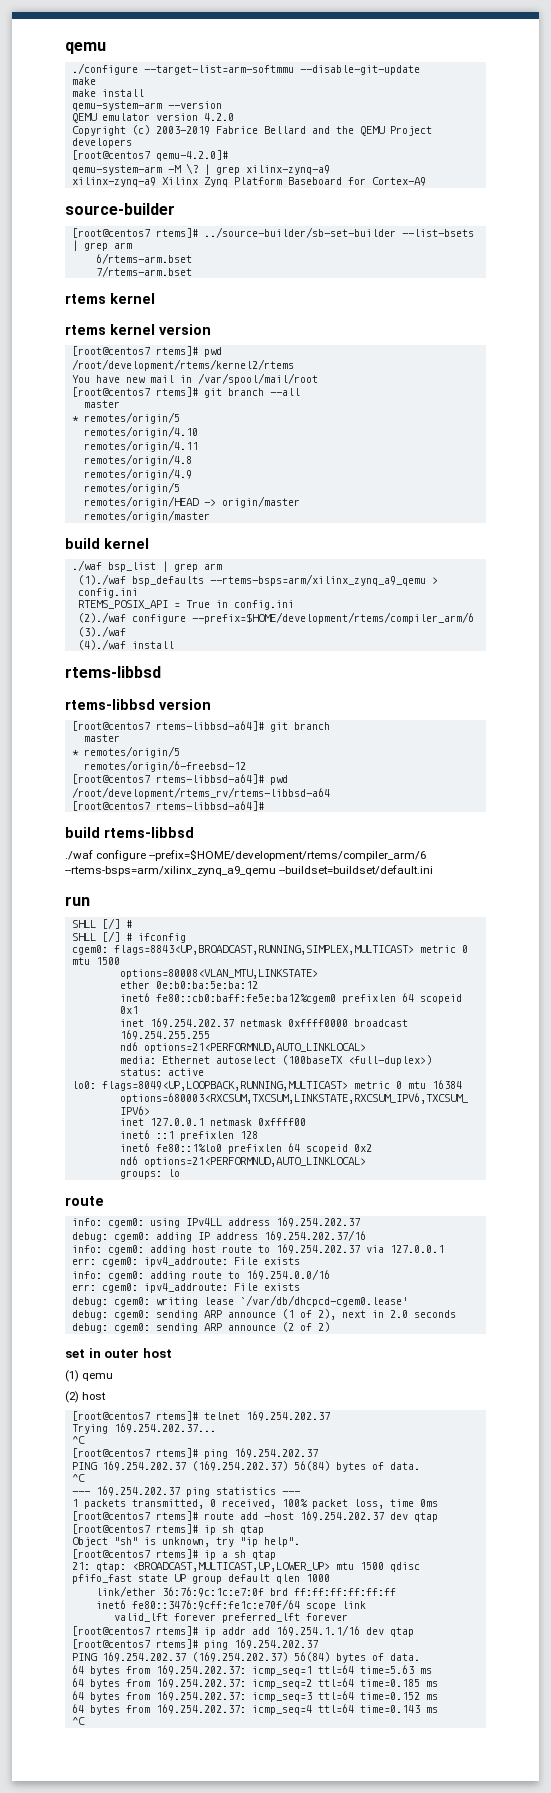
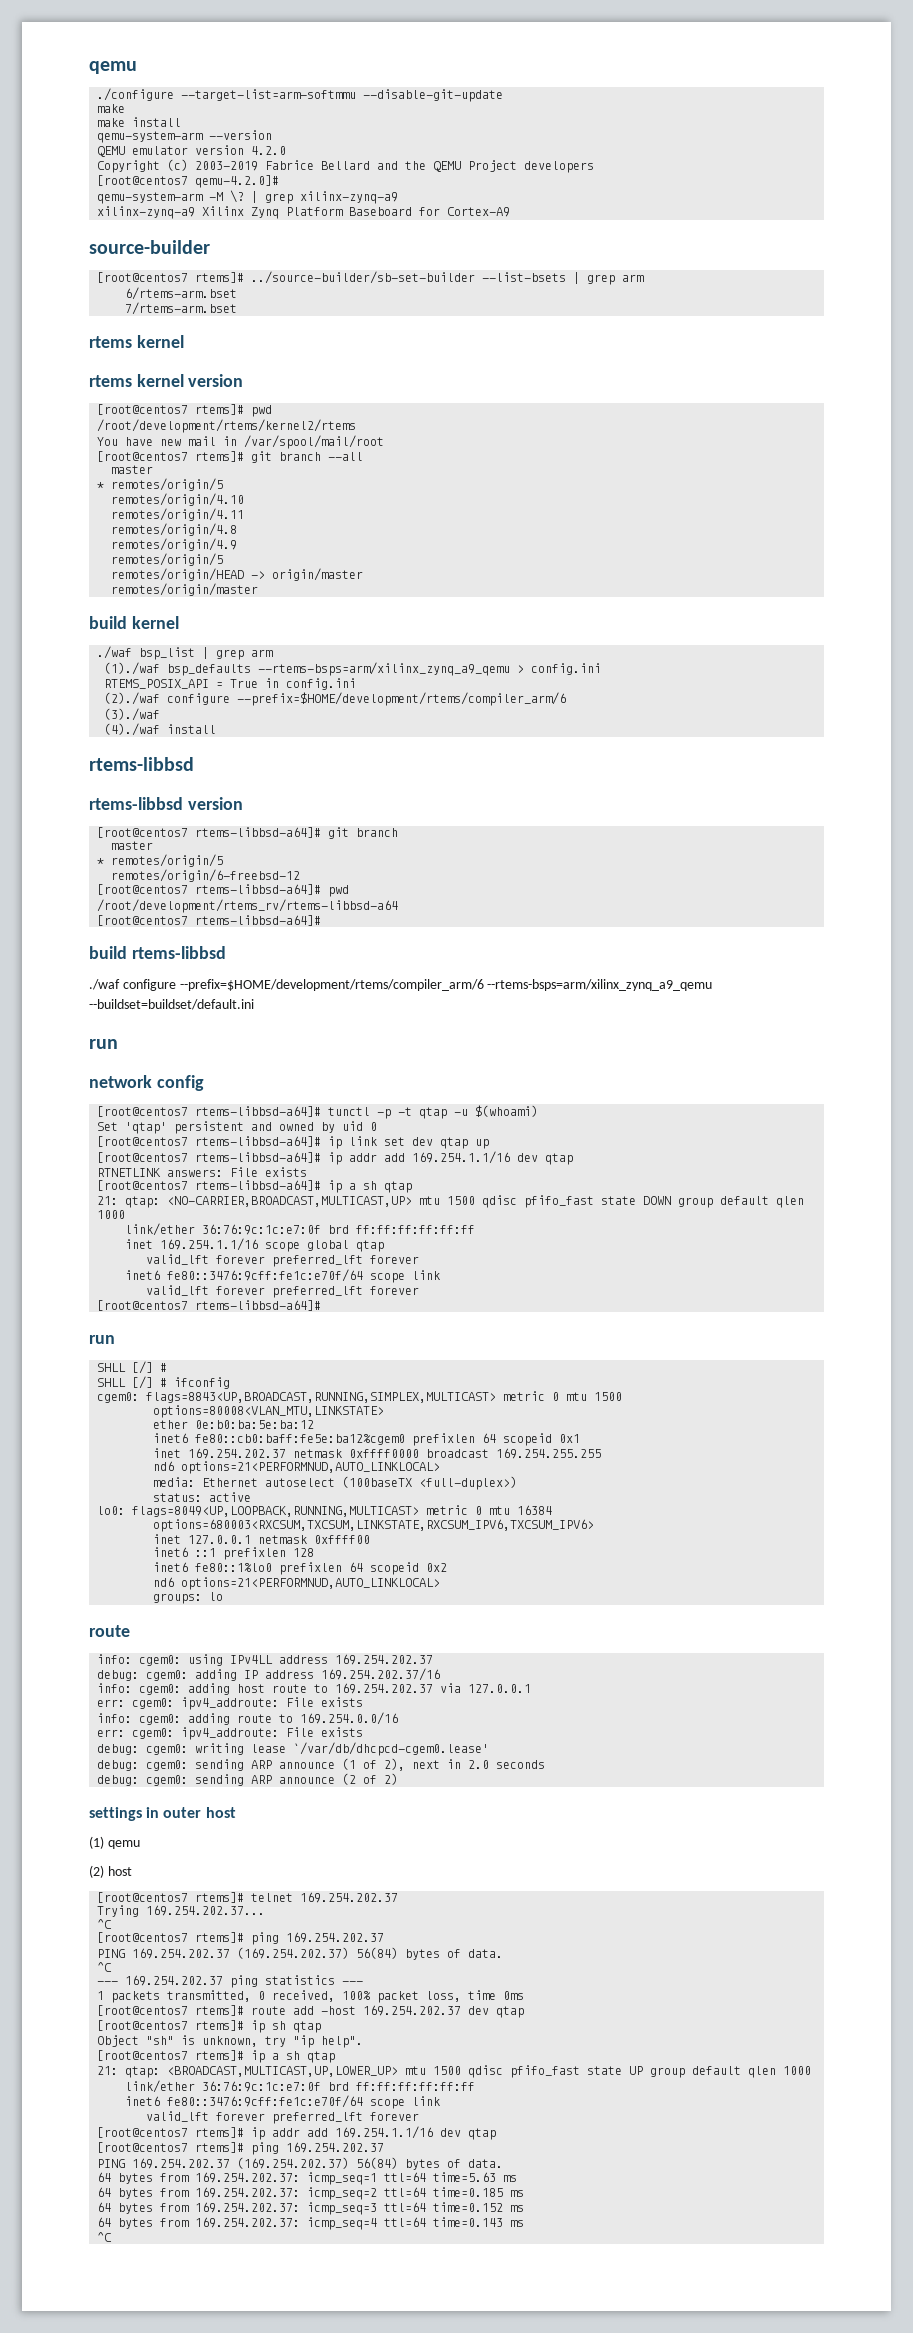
+ network config
+ [root@centos7 rtems-libbsd-a64]# tunctl -p -t qtap -u $(whoami)
+ Set 'qtap' persistent and owned by uid 0
+ [root@centos7 rtems-libbsd-a64]# ip link set dev qtap up
+ [root@centos7 rtems-libbsd-a64]# ip addr add 169.254.1.1/16 dev qtap
+ RTNETLINK answers: File exists
+ [root@centos7 rtems-libbsd-a64]# ip a sh qtap
+ 21: qtap: <NO-CARRIER,BROADCAST,MULTICAST,UP> mtu 1500 qdisc pfifo_fast state DOWN group default qlen 1000
+ link/ether 36:76:9c:1c:e7:0f brd ff:ff:ff:ff:ff:ff
+ inet 169.254.1.1/16 scope global qtap
+ valid_lft forever preferred_lft forever
+ inet6 fe80::3476:9cff:fe1c:e70f/64 scope link
+ valid_lft forever preferred_lft forever
+ [root@centos7 rtems-libbsd-a64]#
+ run
- set in outer host
+ settings in outer host

